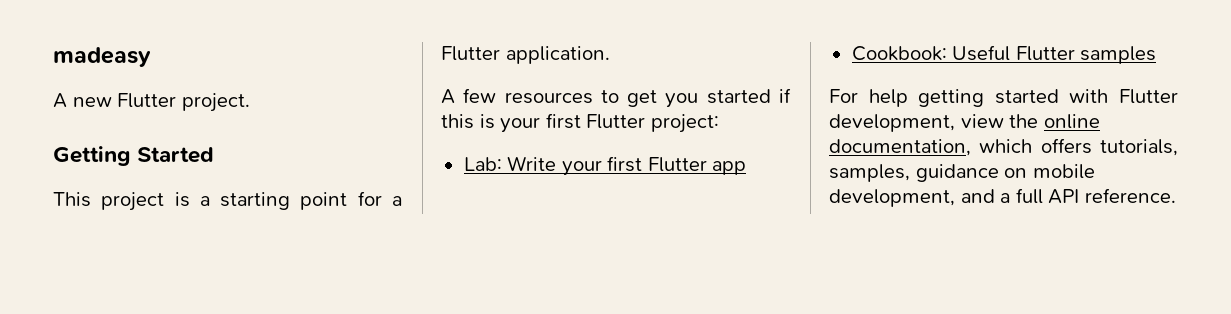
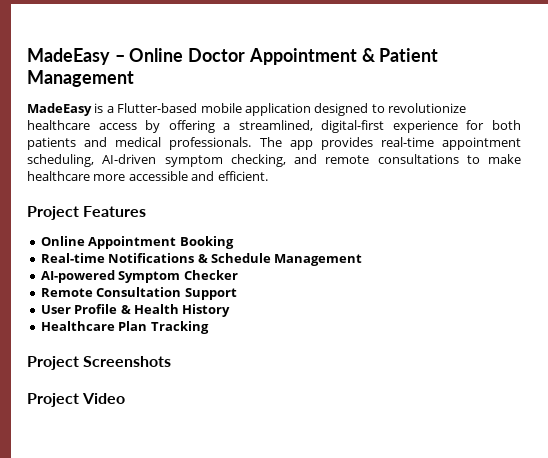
- madeasy
- A new Flutter project.
- Getting Started
- This project is a starting point for a Flutter application.
- A few resources to get you started if this is your first Flutter project:
- Lab: Write your first Flutter app
- Cookbook: Useful Flutter samples
- For help getting started with Flutter development, view the online documentation, which offers tutorials, samples, guidance on mobile development, and a full API reference.
+ MadeEasy – Online Doctor Appointment & Patient Management
+ MadeEasy is a Flutter-based mobile application designed to revolutionize healthcare access by offering a streamlined, digital-first experience for both patients and medical professionals. The app provides real-time appointment scheduling, AI-driven symptom checking, and remote consultations to make healthcare more accessible and efficient.
+ Project Features
+ Online Appointment Booking
+ Real-time Notifications & Schedule Management
+ AI-powered Symptom Checker
+ Remote Consultation Support
+ User Profile & Health History
+ Healthcare Plan Tracking
+ Project Screenshots
+ Project Video

